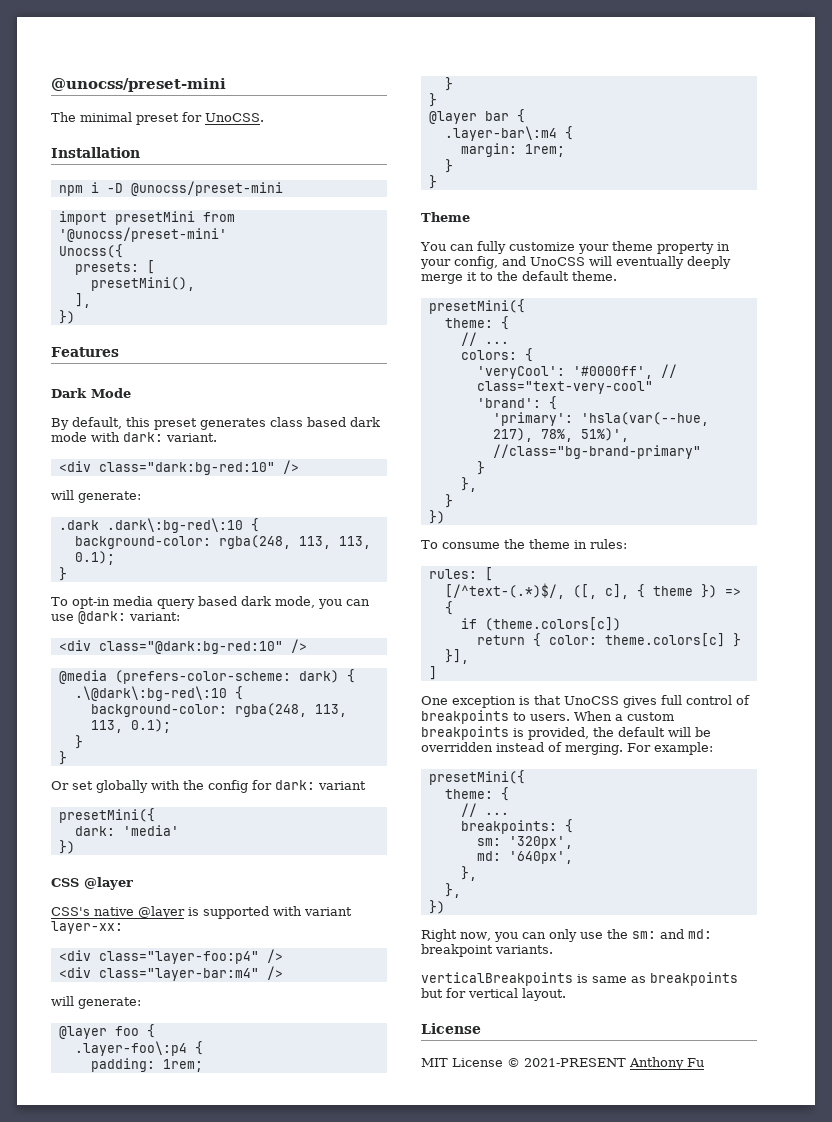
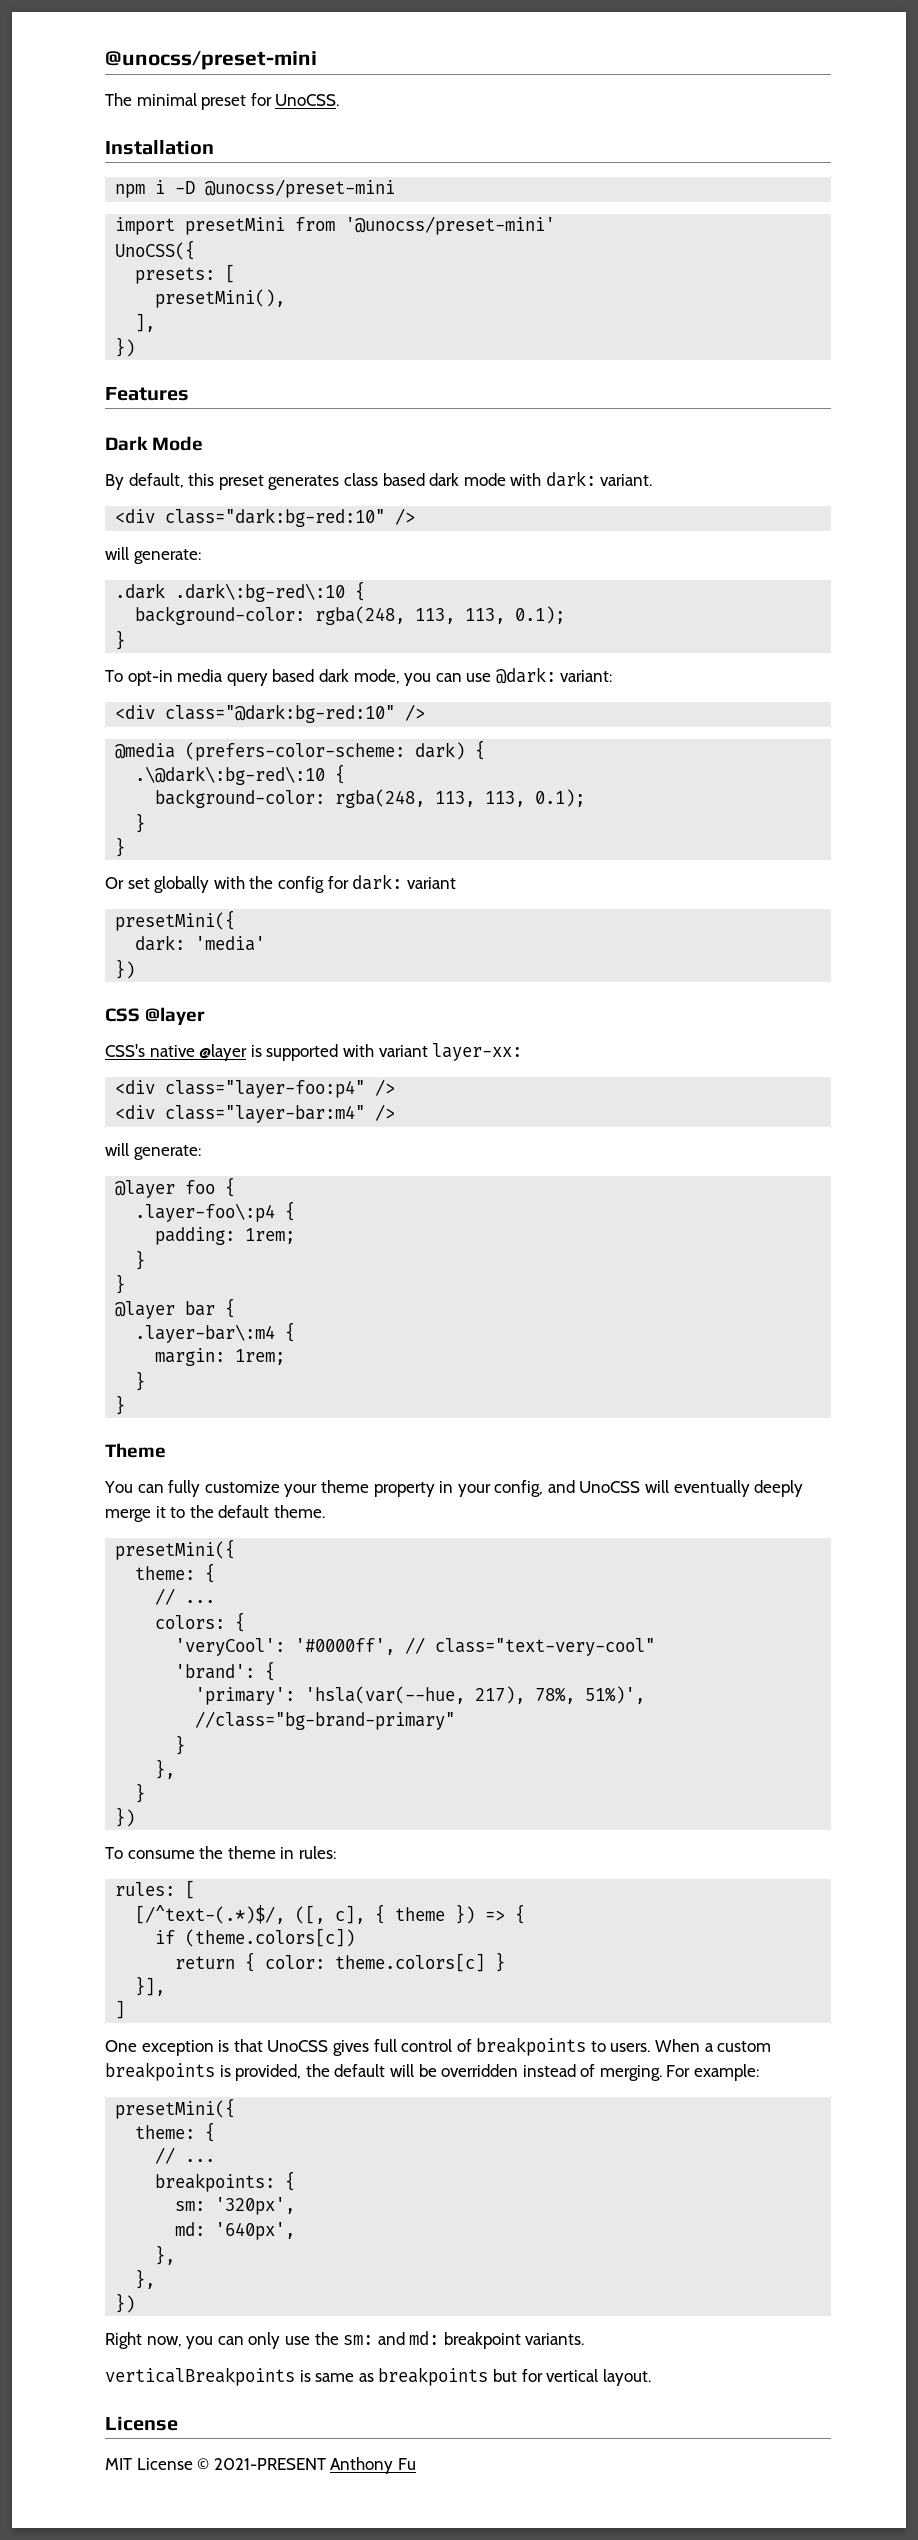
- Unocss({
+ UnoCSS({

